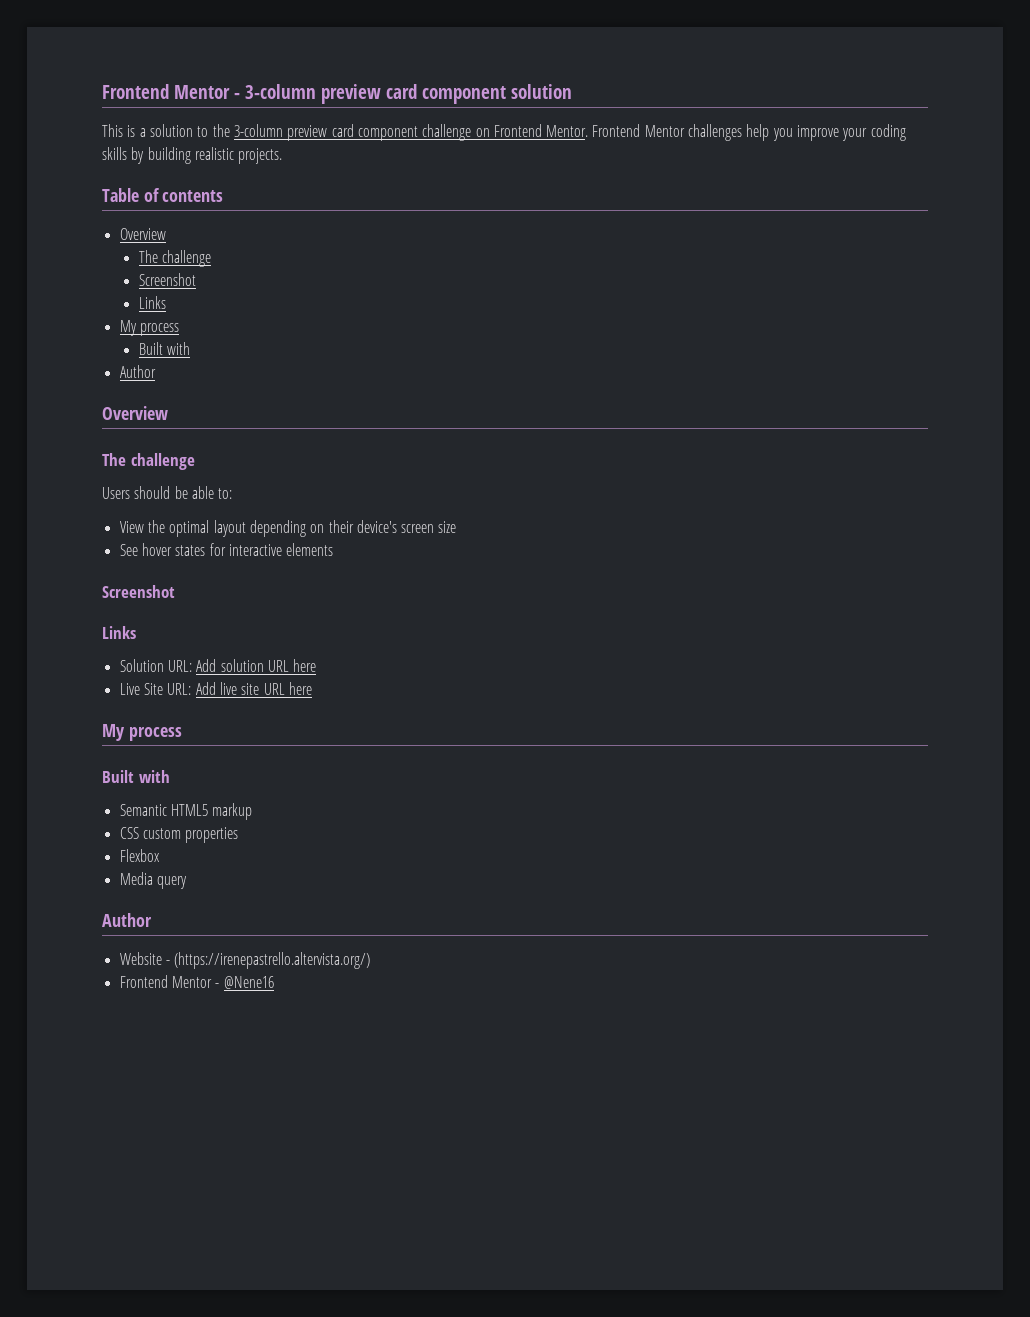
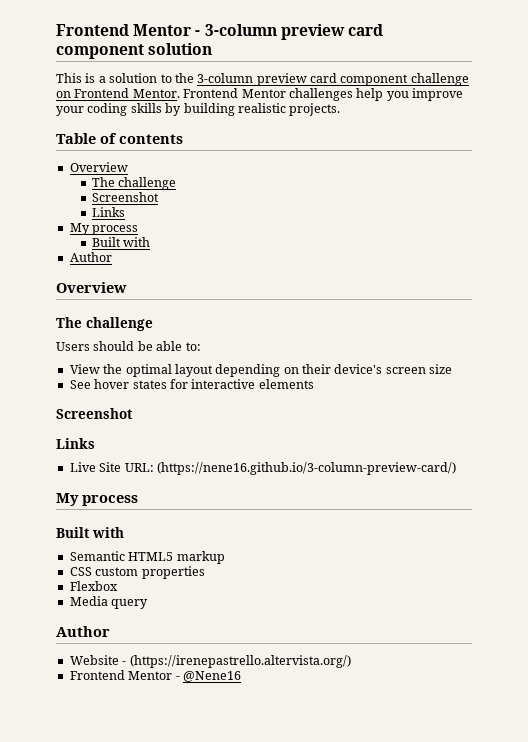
- Solution URL: Add solution URL here
- Live Site URL: Add live site URL here
+ Live Site URL: (https://nene16.github.io/3-column-preview-card/)

